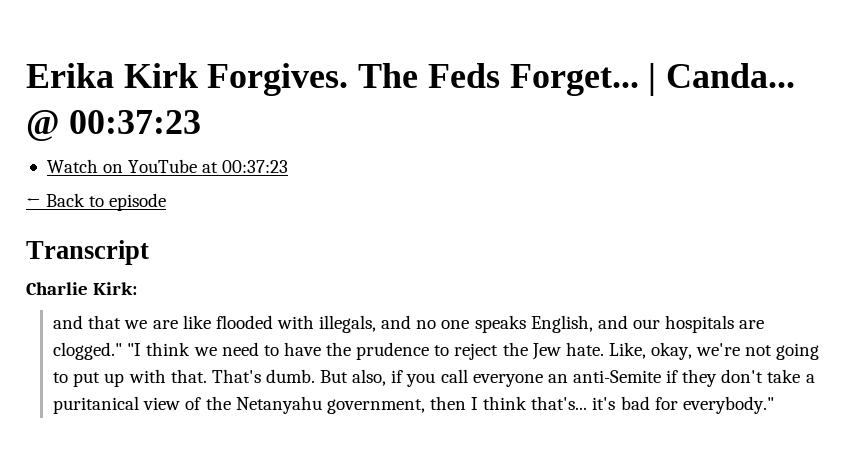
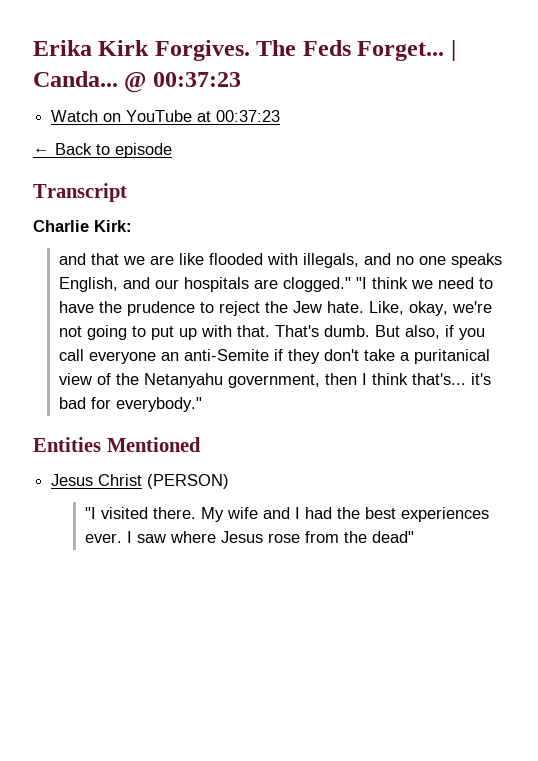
+ Entities Mentioned
+ Jesus Christ (PERSON)
+ "I visited there. My wife and I had the best experiences ever. I saw where Jesus rose from the dead"

